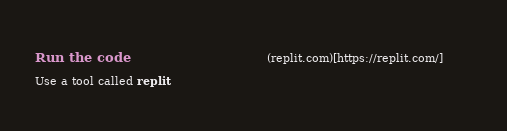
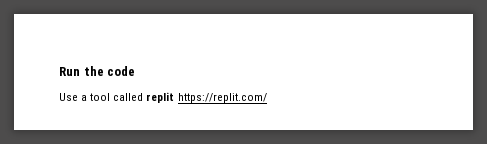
- Use a tool called replit (replit.com)[https://replit.com/]
+ Use a tool called replit https://replit.com/

